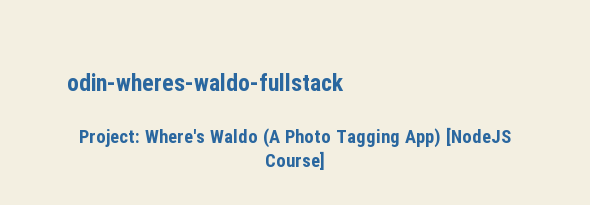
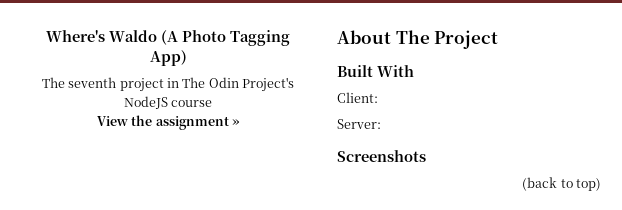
- odin-wheres-waldo-fullstack
- Project: Where's Waldo (A Photo Tagging App) [NodeJS Course]
+ Where's Waldo (A Photo Tagging App)
+ The seventh project in The Odin Project's NodeJS course
+ View the assignment »
+ About The Project
+ Built With
+ Client:
+ Server:
+ Screenshots
+ (back to top)

